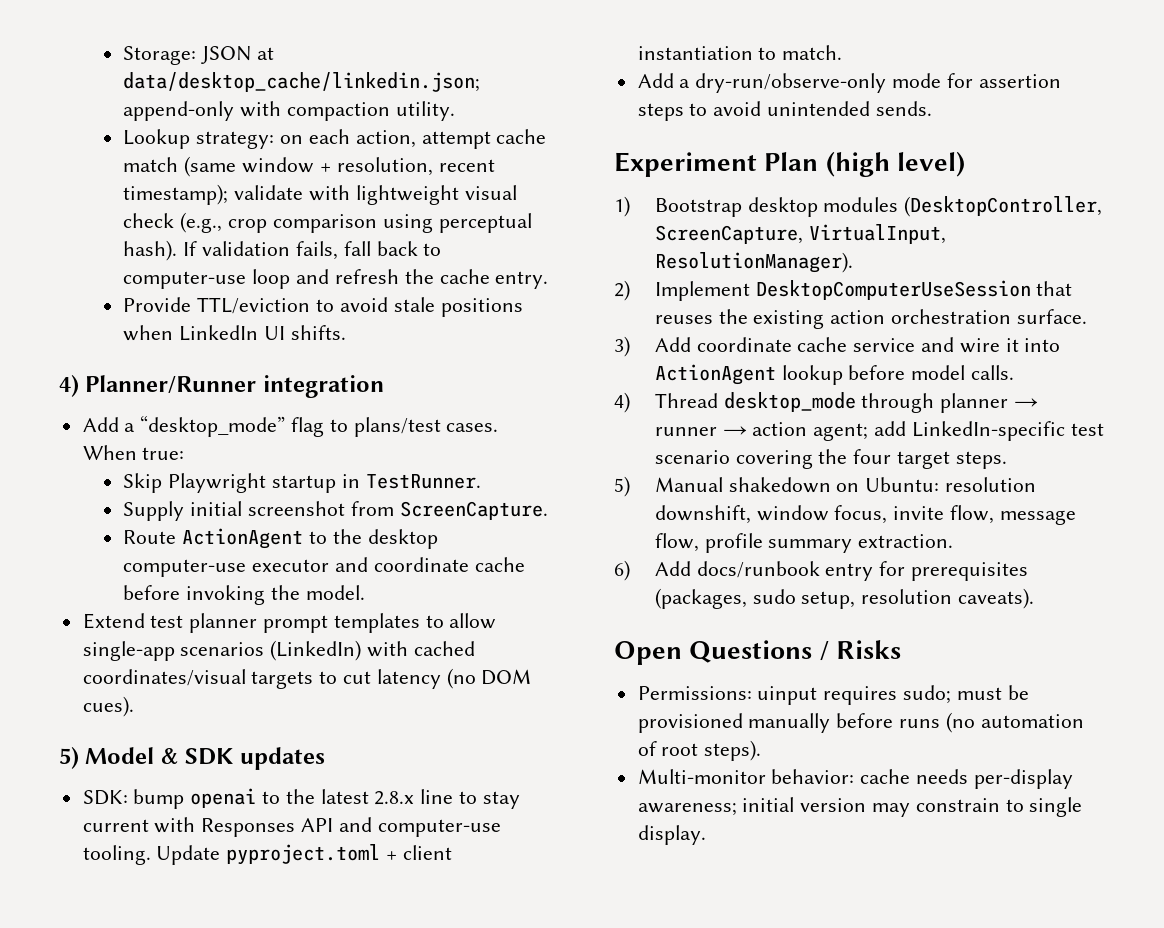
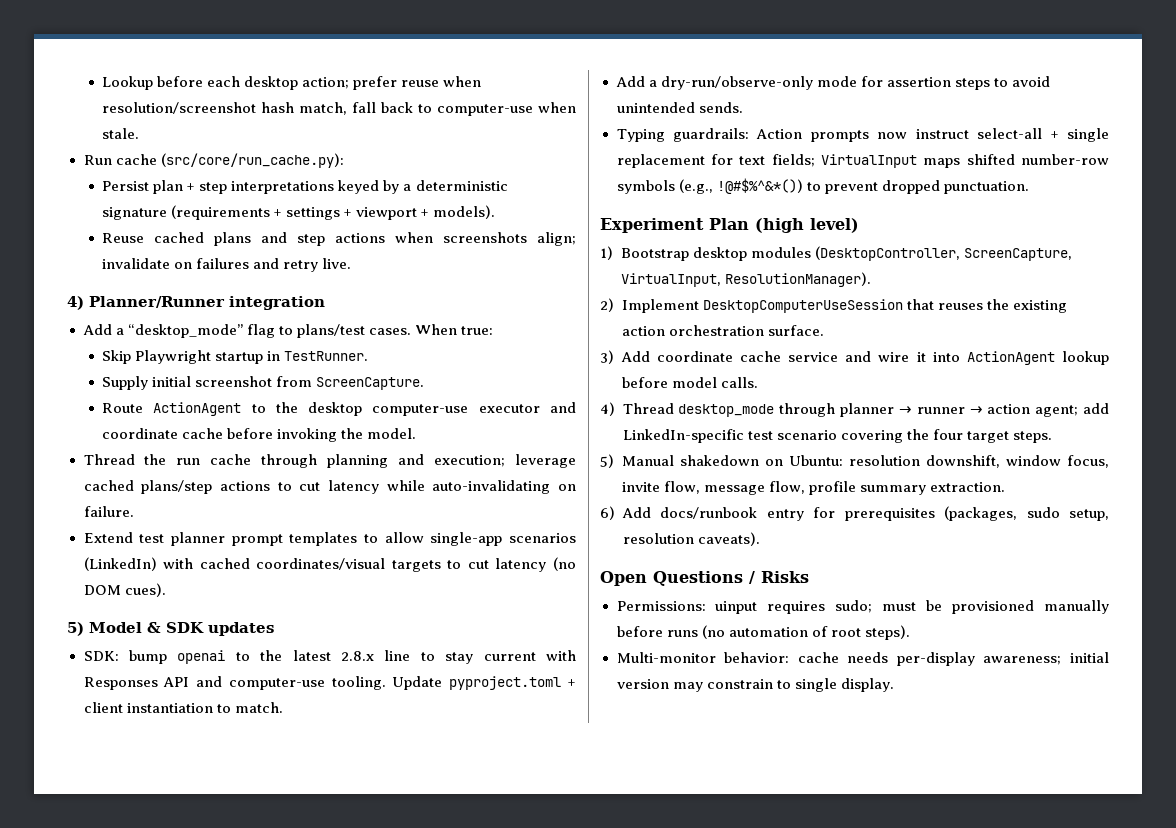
- Storage: JSON at data/desktop_cache/linkedin.json; append-only with compaction utility.
- Lookup strategy: on each action, attempt cache match (same window + resolution, recent timestamp); validate with lightweight visual check (e.g., crop comparison using perceptual hash). If validation fails, fall back to computer-use loop and refresh the cache entry.
- Provide TTL/eviction to avoid stale positions when LinkedIn UI shifts.
+ Lookup before each desktop action; prefer reuse when resolution/screenshot hash match, fall back to computer-use when stale.
+ Run cache (src/core/run_cache.py):
+ Persist plan + step interpretations keyed by a deterministic signature (requirements + settings + viewport + models).
+ Reuse cached plans and step actions when screenshots align; invalidate on failures and retry live.
+ Thread the run cache through planning and execution; leverage cached plans/step actions to cut latency while auto-invalidating on failure.
+ Typing guardrails: Action prompts now instruct select-all + single replacement for text fields; VirtualInput maps shifted number-row symbols (e.g., !@#$%^&*()) to prevent dropped punctuation.

